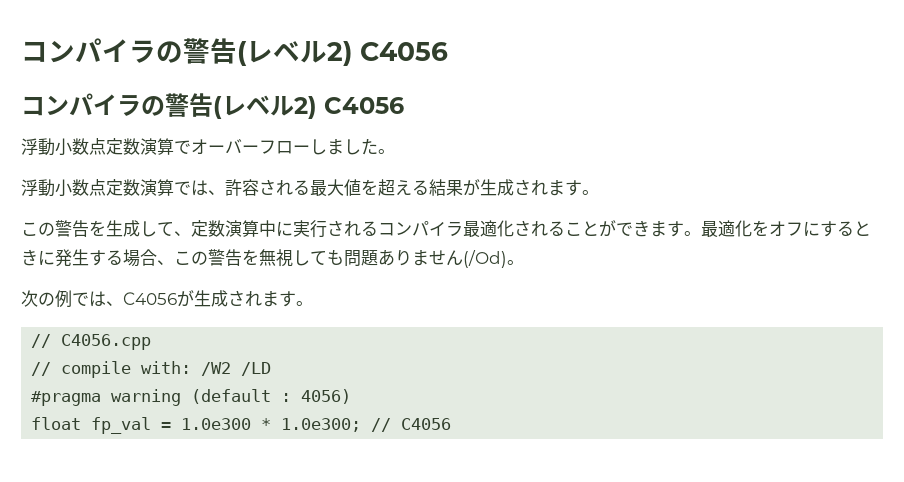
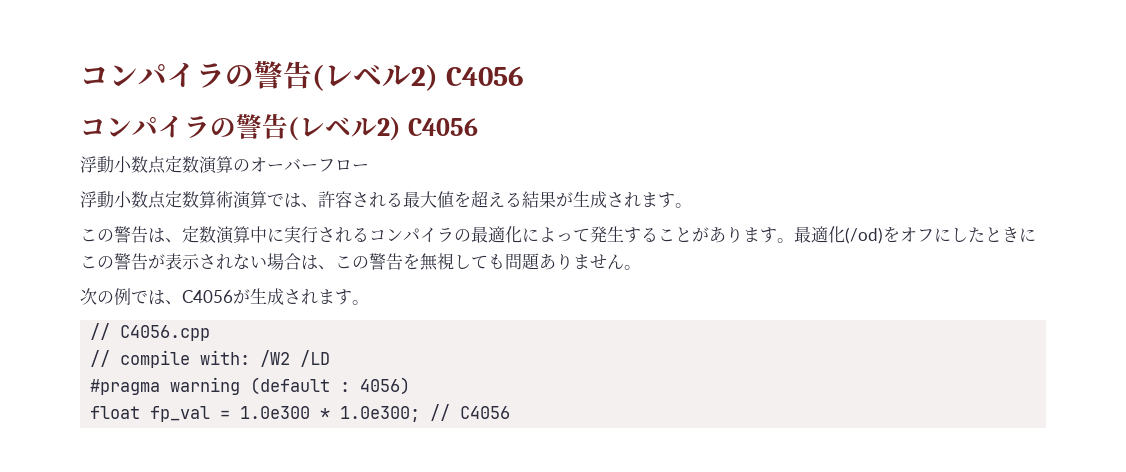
- 浮動小数点定数演算でオーバーフローしました。
- 浮動小数点定数演算では、許容される最大値を超える結果が生成されます。
+ 浮動小数点定数演算のオーバーフロー
+ 浮動小数点定数算術演算では、許容される最大値を超える結果が生成されます。
- この警告を生成して、定数演算中に実行されるコンパイラ最適化されることができます。
+ この警告は、定数演算中に実行されるコンパイラの最適化によって発生することがあります。
- 最適化をオフにするときに発生する場合、この警告を無視しても問題ありません(/Od)。
+ 最適化(/od)をオフにしたときにこの警告が表示されない場合は、この警告を無視しても問題ありません。

